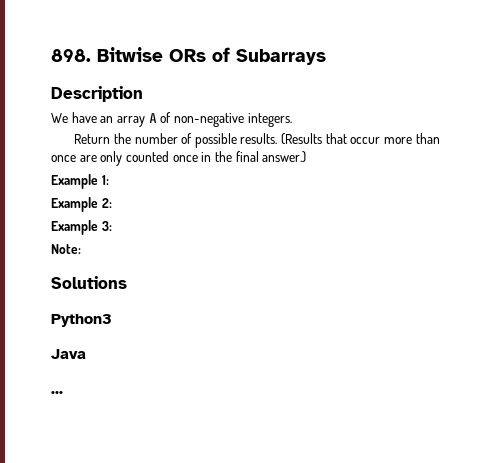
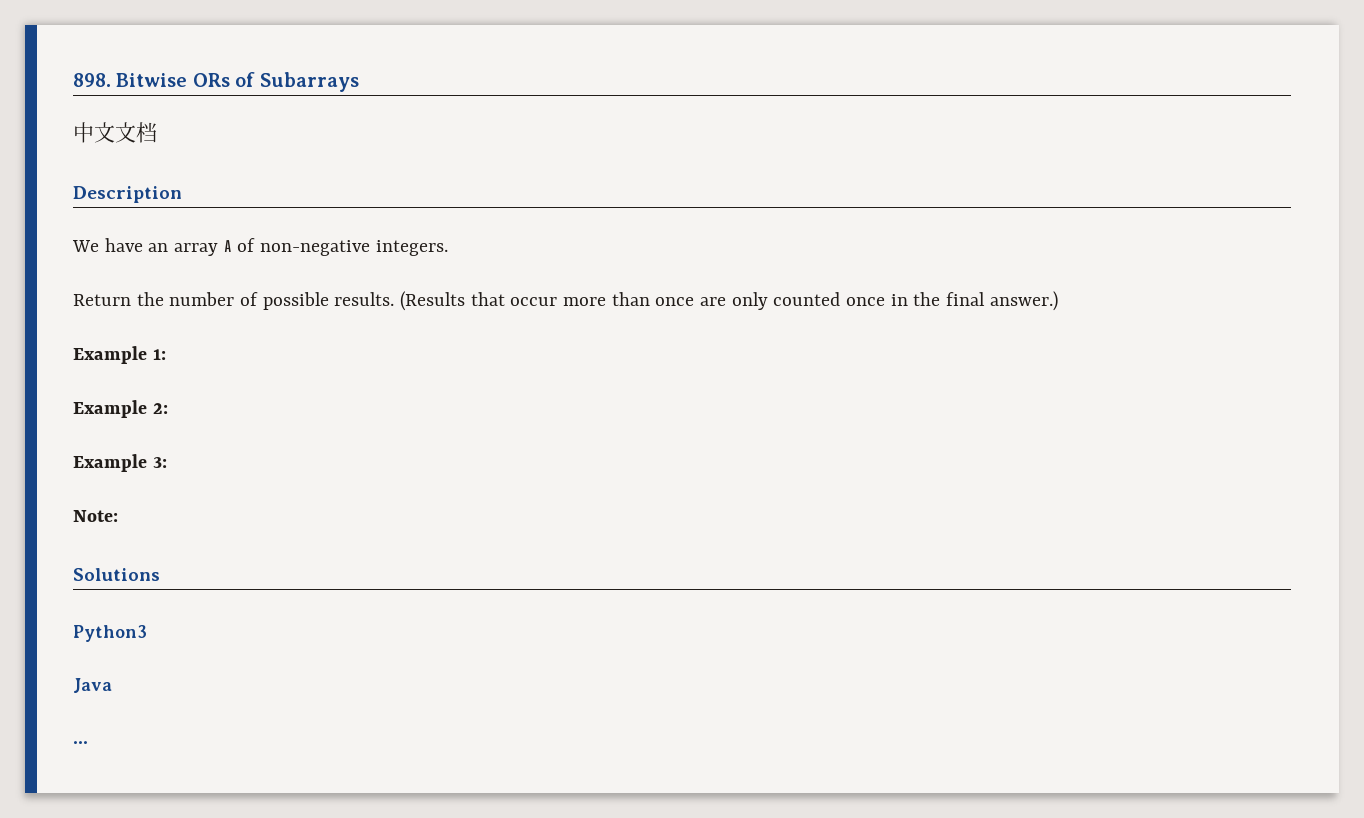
+ 中文文档

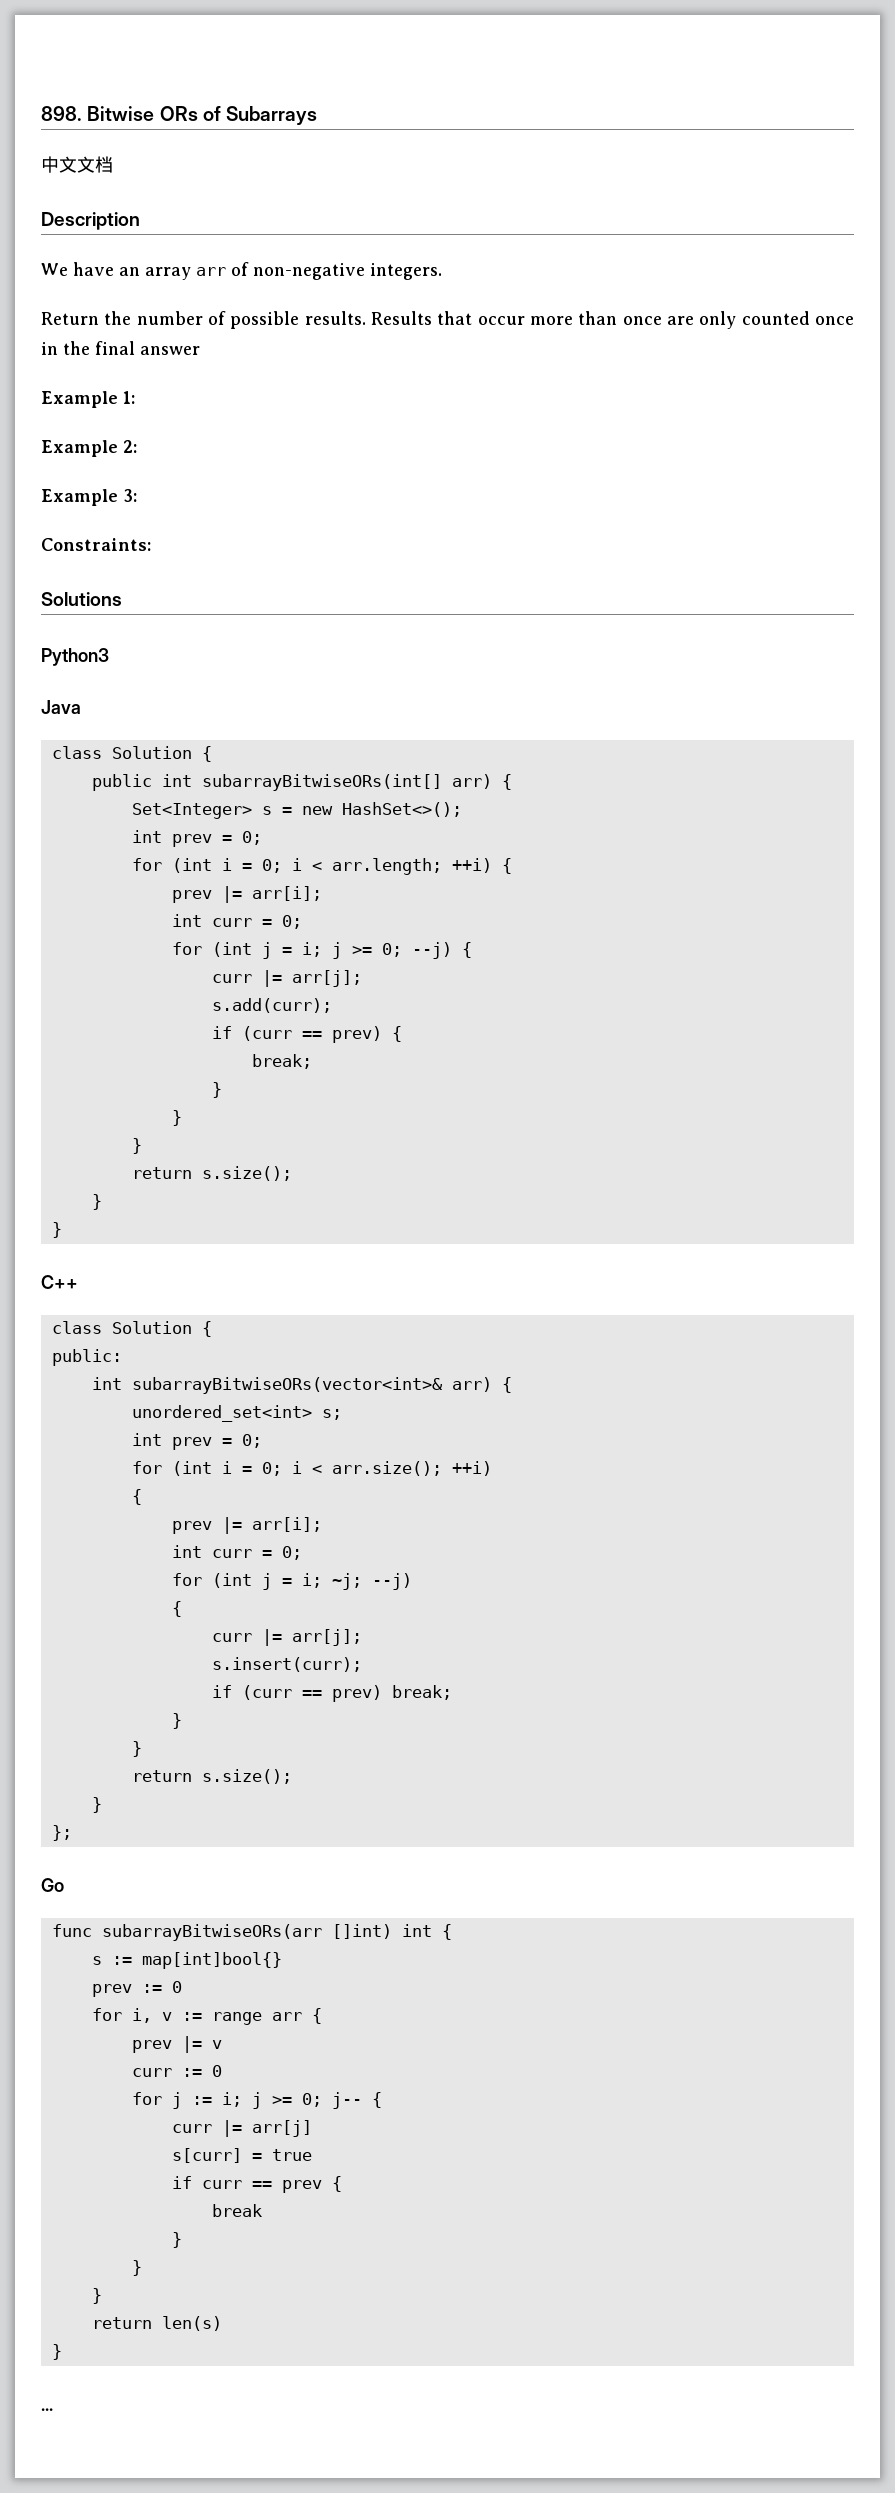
- We have an array A of non-negative integers.
+ We have an array arr of non-negative integers.
- (Results that occur more than once are only counted once in the final answer.)
+ Results that occur more than once are only counted once in the final answer
- Note:
+ Constraints:
  Java
+ class Solution {
+ public int subarrayBitwiseORs(int[] arr) {
+ Set<Integer> s = new HashSet<>();
+ int prev = 0;
+ for (int i = 0; i < arr.length; ++i) {
+ prev |= arr[i];
+ int curr = 0;
+ for (int j = i; j >= 0; --j) {
+ curr |= arr[j];
+ s.add(curr);
+ if (curr == prev) {
+ break;
+ }
+ }
+ }
+ return s.size();
+ }
+ }
+ C++
+ class Solution {
+ public:
+ int subarrayBitwiseORs(vector<int>& arr) {
+ unordered_set<int> s;
+ int prev = 0;
+ for (int i = 0; i < arr.size(); ++i)
+ {
+ prev |= arr[i];
+ int curr = 0;
+ for (int j = i; ~j; --j)
+ {
+ curr |= arr[j];
+ s.insert(curr);
+ if (curr == prev) break;
+ }
+ }
+ return s.size();
+ }
+ };
+ Go
+ func subarrayBitwiseORs(arr []int) int {
+ s := map[int]bool{}
+ prev := 0
+ for i, v := range arr {
+ prev |= v
+ curr := 0
+ for j := i; j >= 0; j-- {
+ curr |= arr[j]
+ s[curr] = true
+ if curr == prev {
+ break
+ }
+ }
+ }
+ return len(s)
+ }

